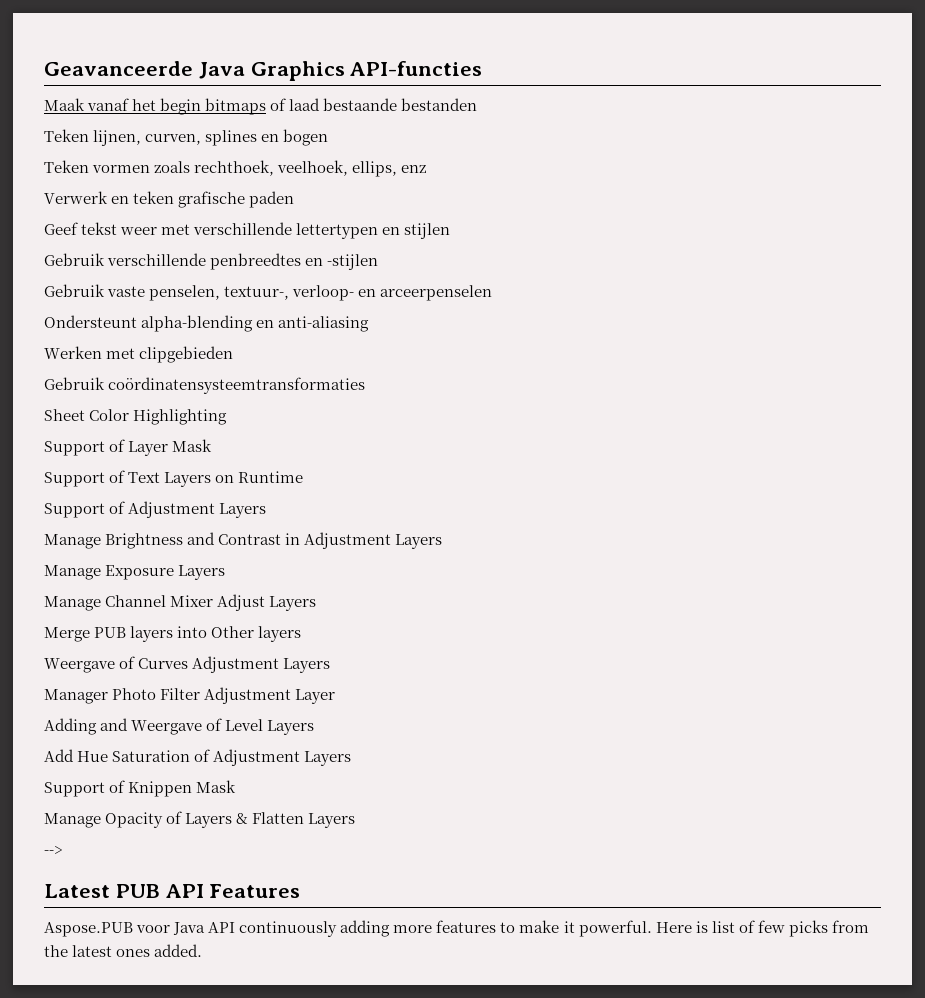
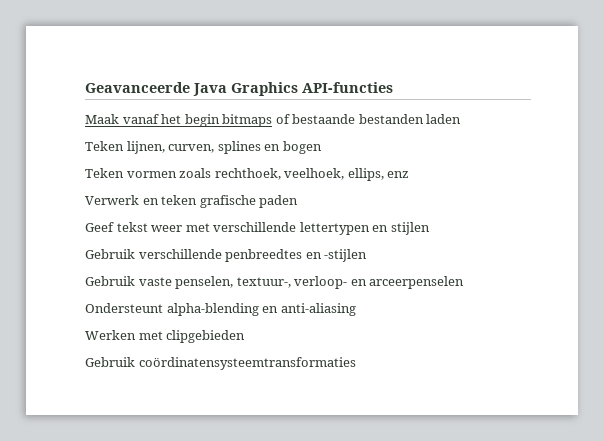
- Maak vanaf het begin bitmaps of laad bestaande bestanden
+ Maak vanaf het begin bitmaps of bestaande bestanden laden
- Sheet Color Highlighting
- Support of Layer Mask
- Support of Text Layers on Runtime
- Support of Adjustment Layers
- Manage Brightness and Contrast in Adjustment Layers
- Manage Exposure Layers
- Manage Channel Mixer Adjust Layers
- Merge PUB layers into Other layers
- Weergave of Curves Adjustment Layers
- Manager Photo Filter Adjustment Layer
- Adding and Weergave of Level Layers
- Add Hue Saturation of Adjustment Layers
- Support of Knippen Mask
- Manage Opacity of Layers & Flatten Layers
- -->
- Latest PUB API Features
- Aspose.PUB voor Java API continuously adding more features to make it powerful. Here is list of few picks from the latest ones added.

